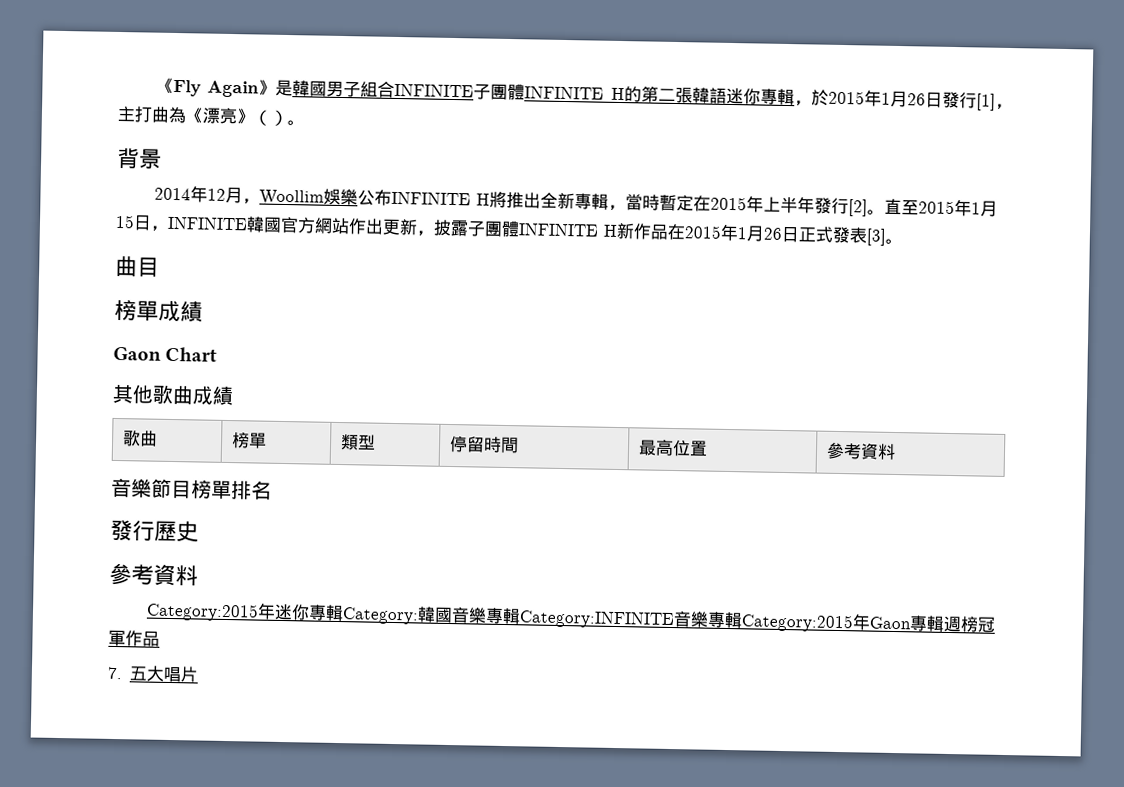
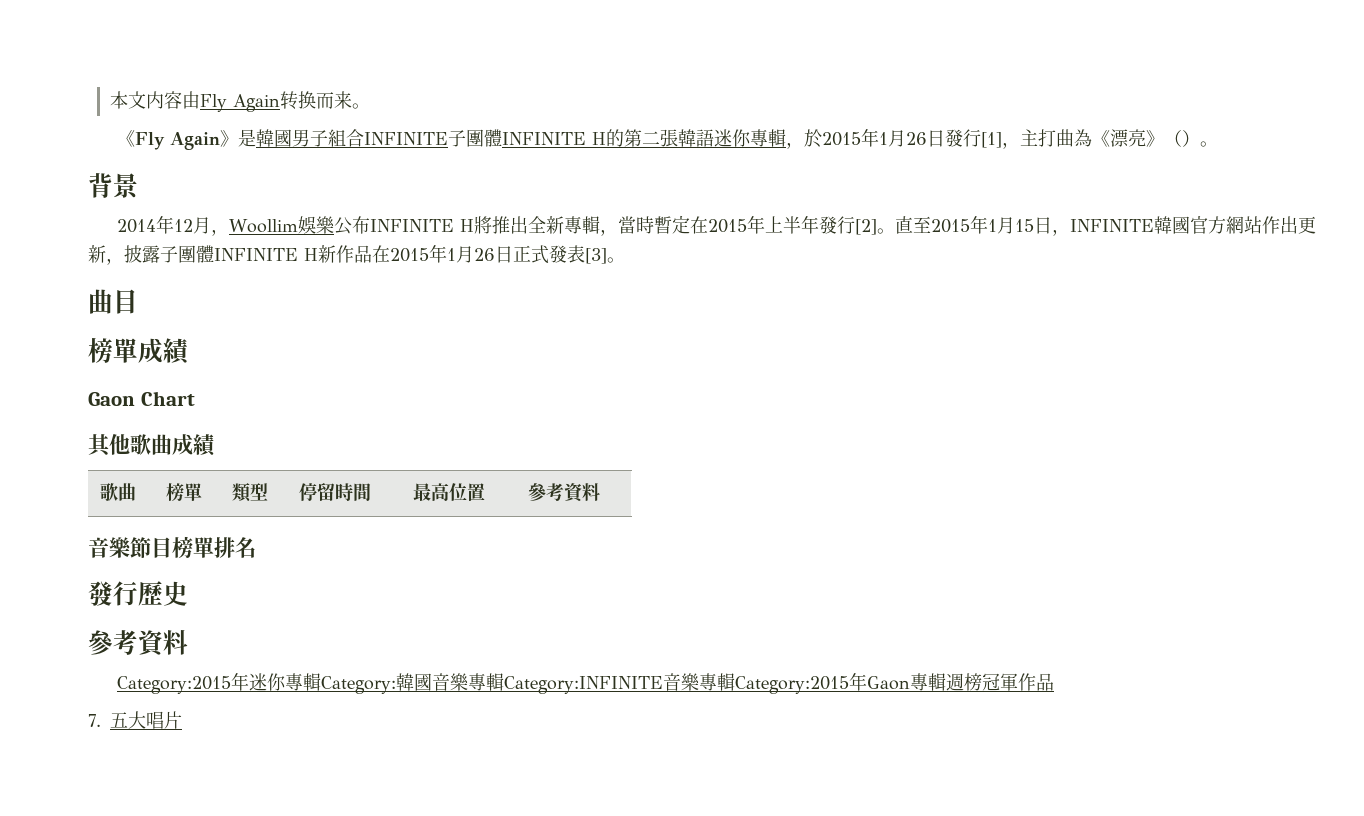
+ 本文内容由Fly Again转换而来。

